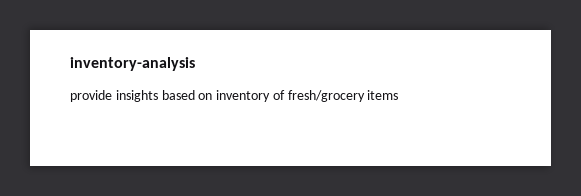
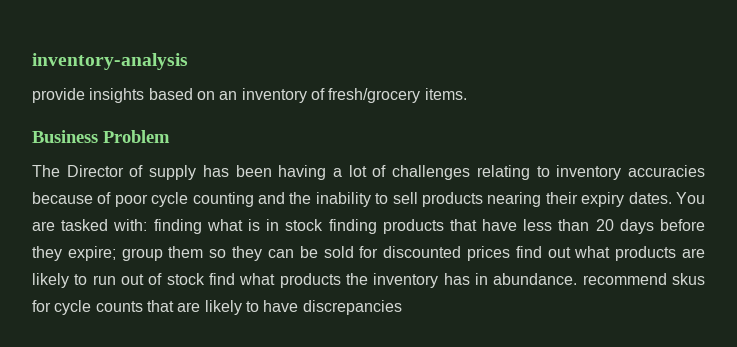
- provide insights based on inventory of fresh/grocery items
+ provide insights based on an inventory of fresh/grocery items.
+ Business Problem
+ The Director of supply has been having a lot of challenges relating to inventory accuracies because of poor cycle counting and the inability to sell products nearing their expiry dates. You are tasked with: finding what is in stock finding products that have less than 20 days before they expire; group them so they can be sold for discounted prices find out what products are likely to run out of stock find what products the inventory has in abundance. recommend skus for cycle counts that are likely to have discrepancies

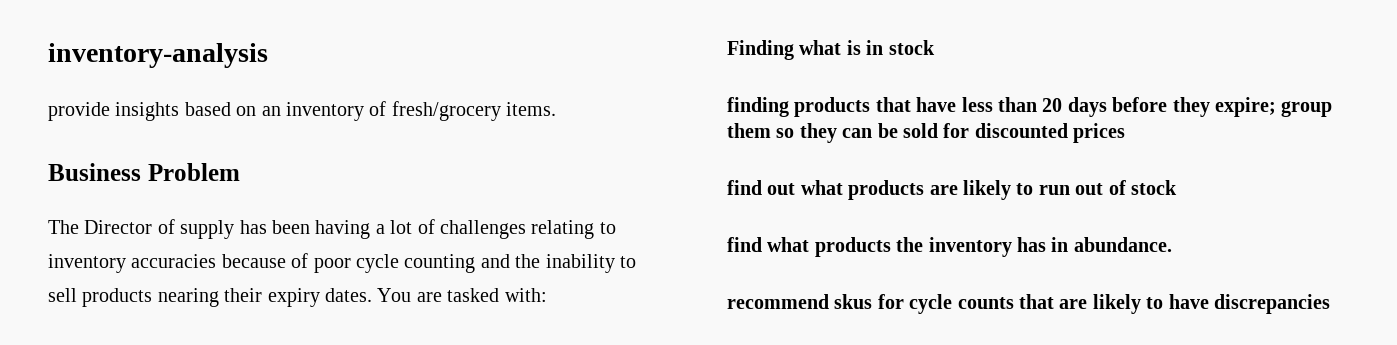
- You are tasked with: finding what is in stock finding products that have less than 20 days before they expire; group them so they can be sold for discounted prices find out what products are likely to run out of stock find what products the inventory has in abundance. recommend skus for cycle counts that are likely to have discrepancies
+ You are tasked with:
+ Finding what is in stock
+ finding products that have less than 20 days before they expire; group them so they can be sold for discounted prices
+ find out what products are likely to run out of stock
+ find what products the inventory has in abundance.
+ recommend skus for cycle counts that are likely to have discrepancies

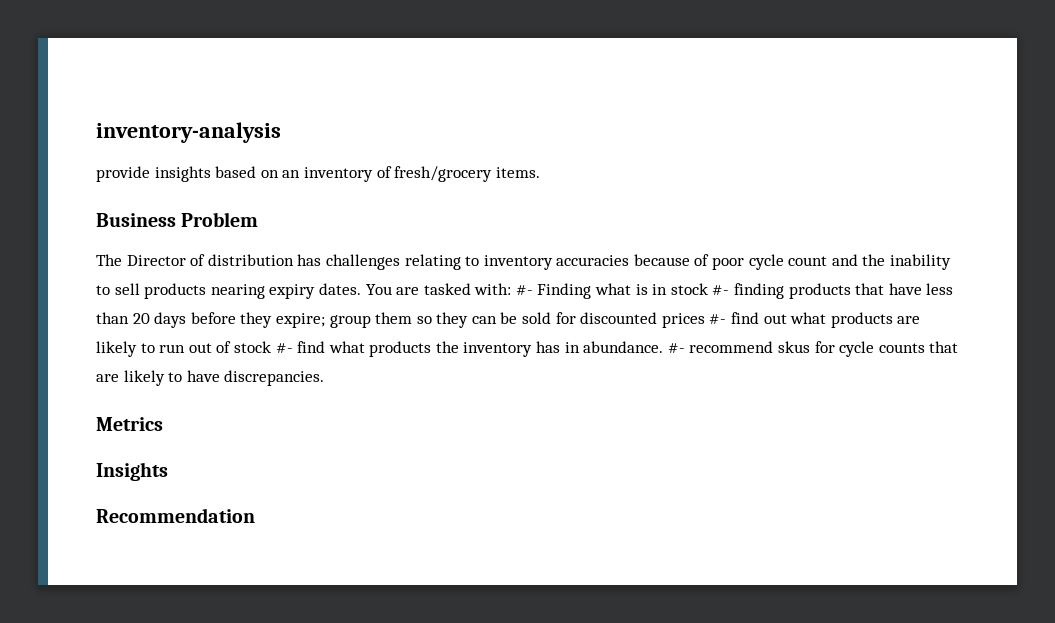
- The Director of supply has been having a lot of challenges relating to inventory accuracies because of poor cycle counting and the inability to sell products nearing their expiry dates.
+ The Director of distribution has challenges relating to inventory accuracies because of poor cycle count and the inability to sell products nearing expiry dates.
- You are tasked with:
- Finding what is in stock
- finding products that have less than 20 days before they expire; group them so they can be sold for discounted prices
- find out what products are likely to run out of stock
- find what products the inventory has in abundance.
- recommend skus for cycle counts that are likely to have discrepancies
+ You are tasked with: #- Finding what is in stock #- finding products that have less than 20 days before they expire; group them so they can be sold for discounted prices #- find out what products are likely to run out of stock #- find what products the inventory has in abundance. #- recommend skus for cycle counts that are likely to have discrepancies.
+ Metrics
+ Insights
+ Recommendation

